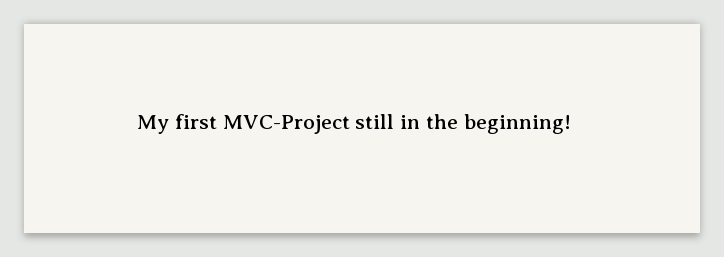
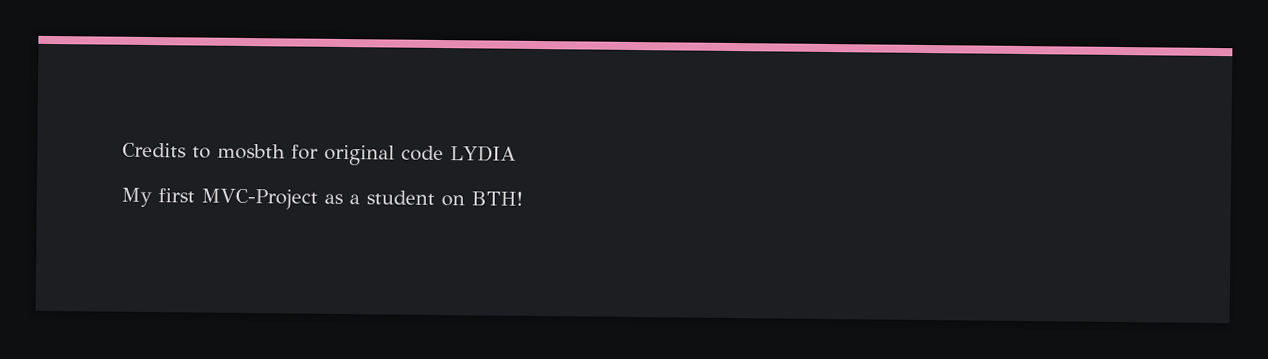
- My first MVC-Project still in the beginning!
+ Credits to mosbth for original code LYDIA
+ My first MVC-Project as a student on BTH!

